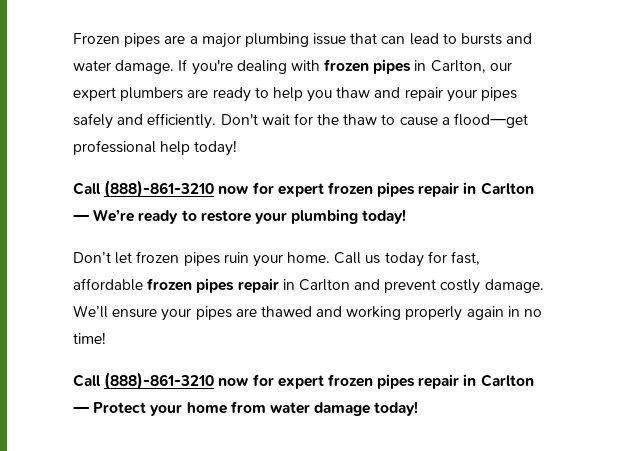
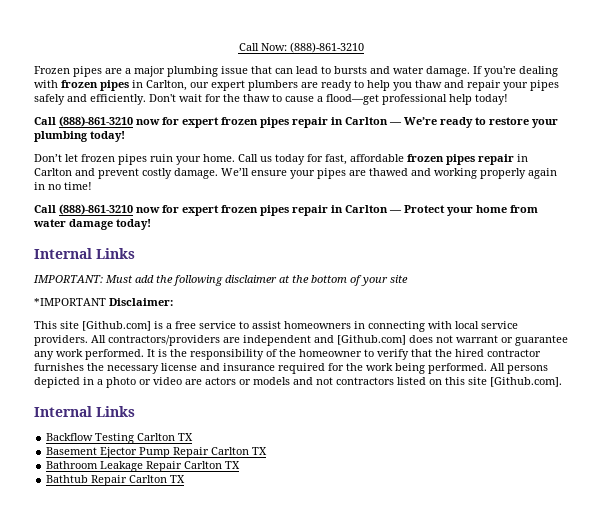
+ Call Now: (888)-861-3210
  Call (888)-861-3210 now for expert frozen pipes repair in Carlton — Protect your home from water damage today!
+ Internal Links
+ IMPORTANT: Must add the following disclaimer at the bottom of your site
+ *IMPORTANT Disclaimer:
+ This site [Github.com] is a free service to assist homeowners in connecting with local service providers. All contractors/providers are independent and [Github.com] does not warrant or guarantee any work performed. It is the responsibility of the homeowner to verify that the hired contractor furnishes the necessary license and insurance required for the work being performed. All persons depicted in a photo or video are actors or models and not contractors listed on this site [Github.com].
+ Internal Links
+ Backflow Testing Carlton TX
+ Basement Ejector Pump Repair Carlton TX
+ Bathroom Leakage Repair Carlton TX
+ Bathtub Repair Carlton TX

